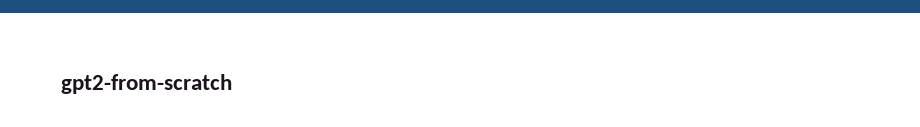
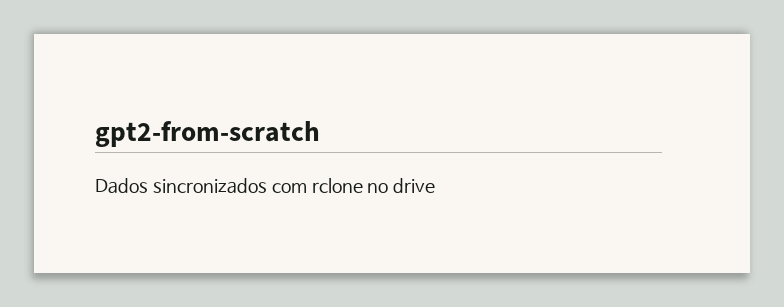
+ Dados sincronizados com rclone no drive

